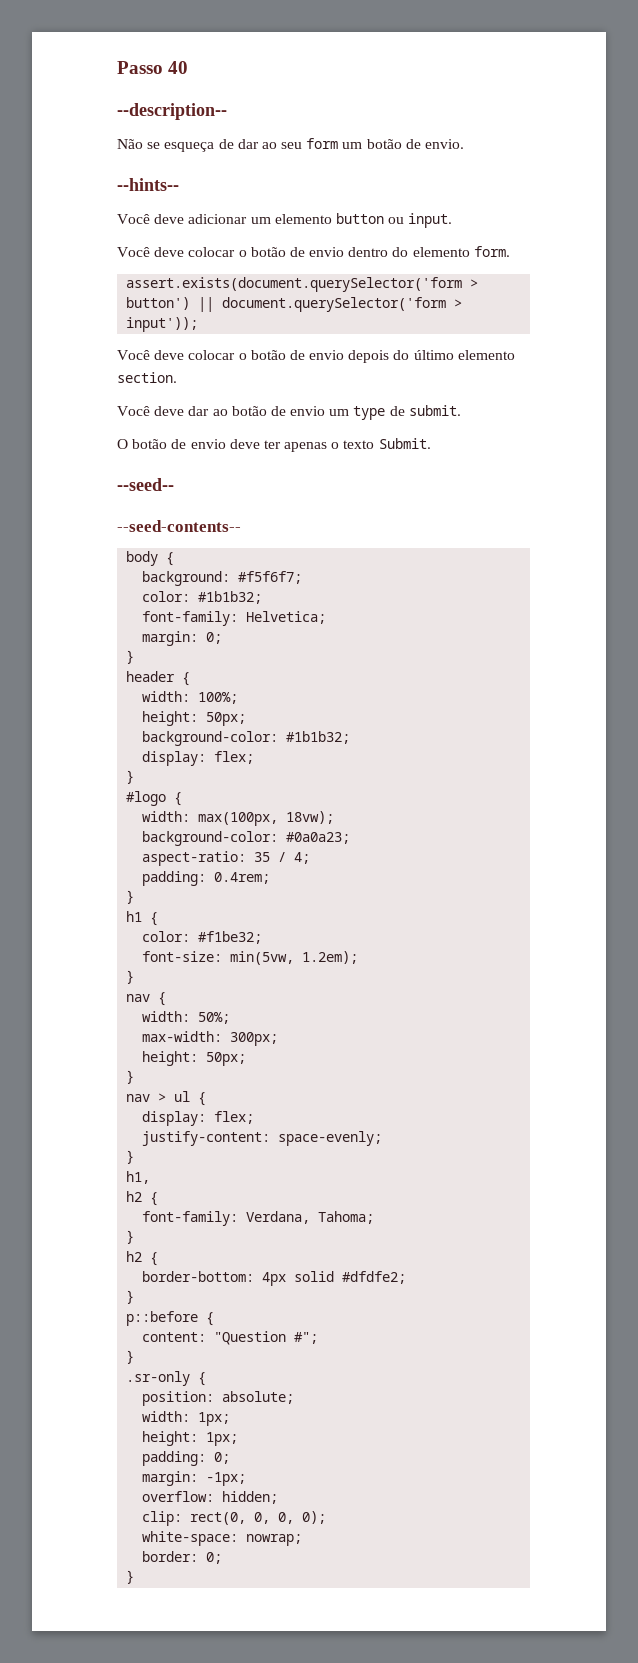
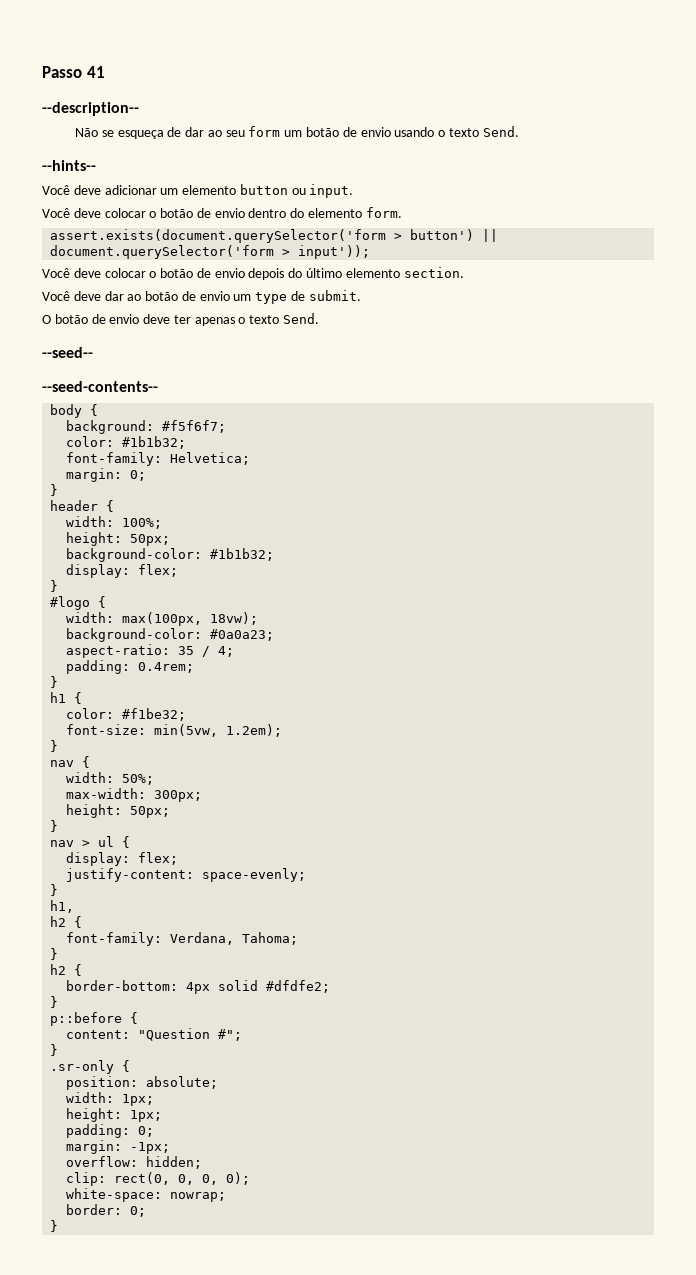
- Passo 40
+ Passo 41
- Não se esqueça de dar ao seu form um botão de envio.
+ Não se esqueça de dar ao seu form um botão de envio usando o texto Send.
- O botão de envio deve ter apenas o texto Submit.
+ O botão de envio deve ter apenas o texto Send.

